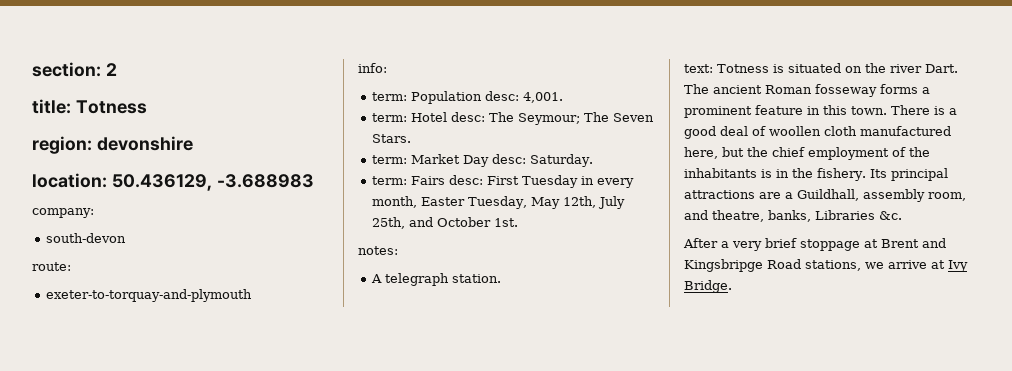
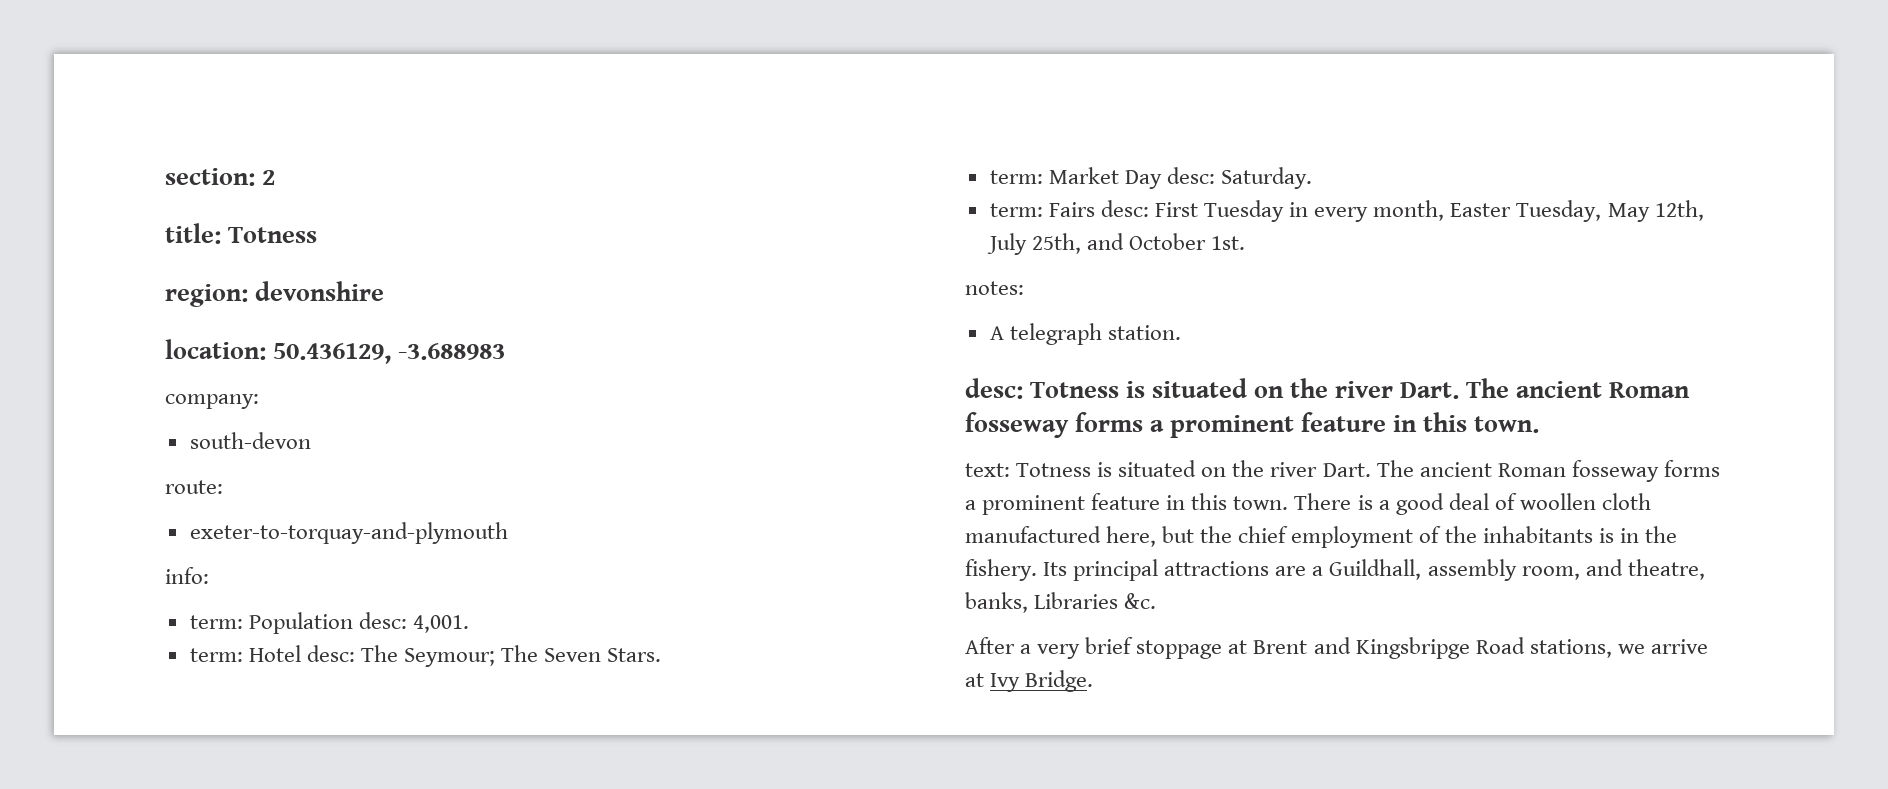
+ desc: Totness is situated on the river Dart. The ancient Roman fosseway forms a prominent feature in this town.

